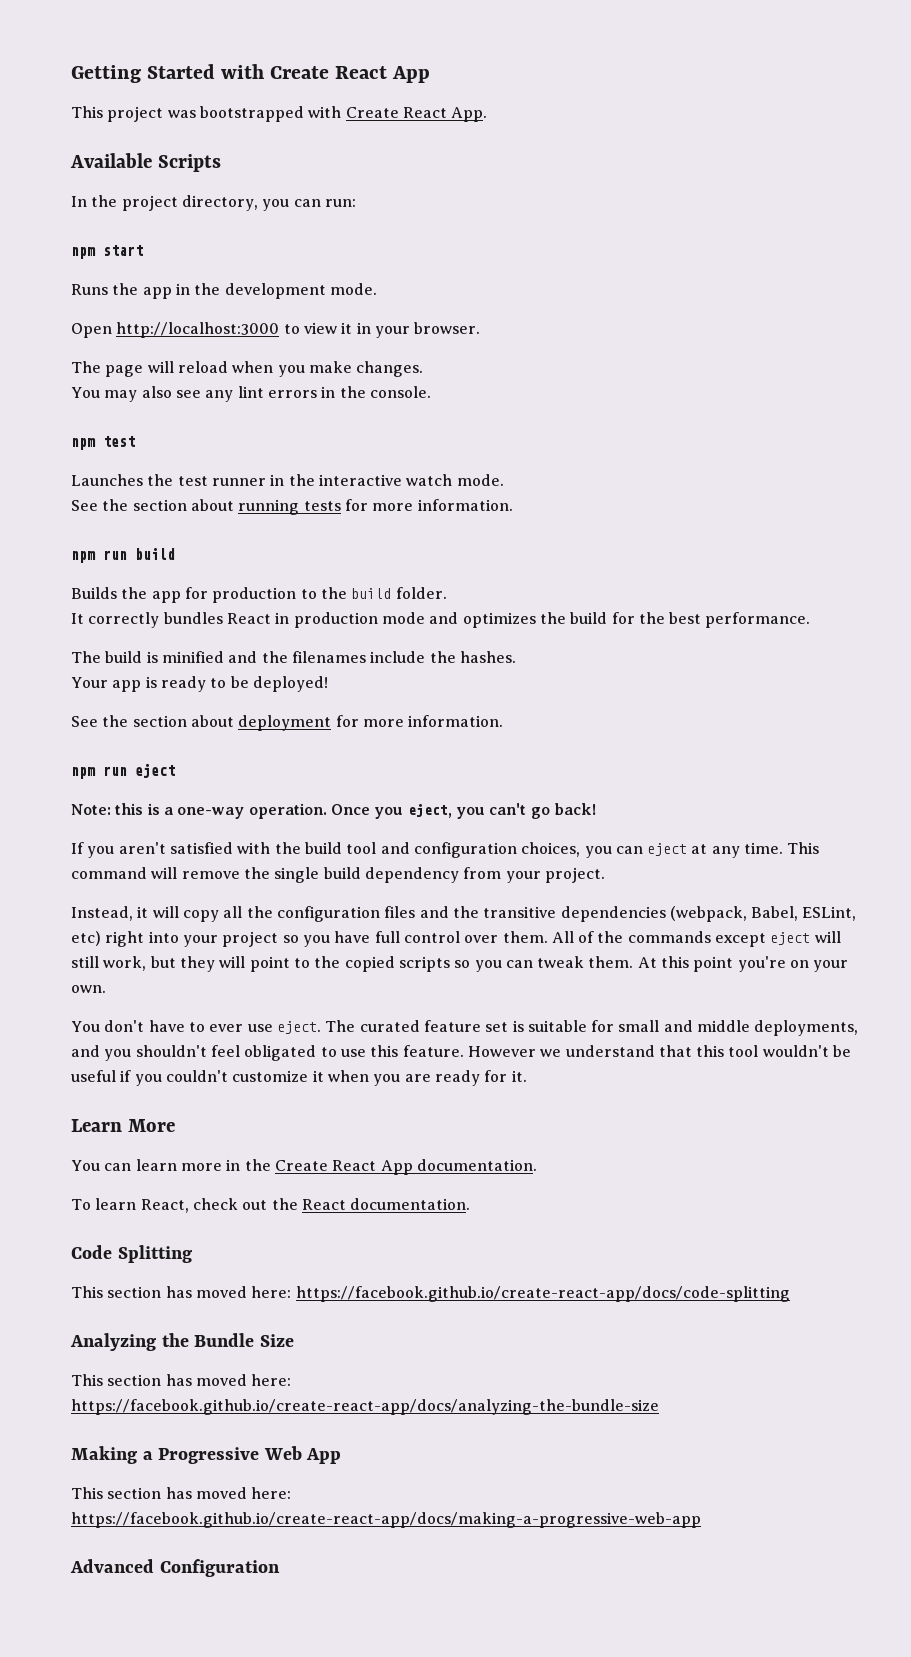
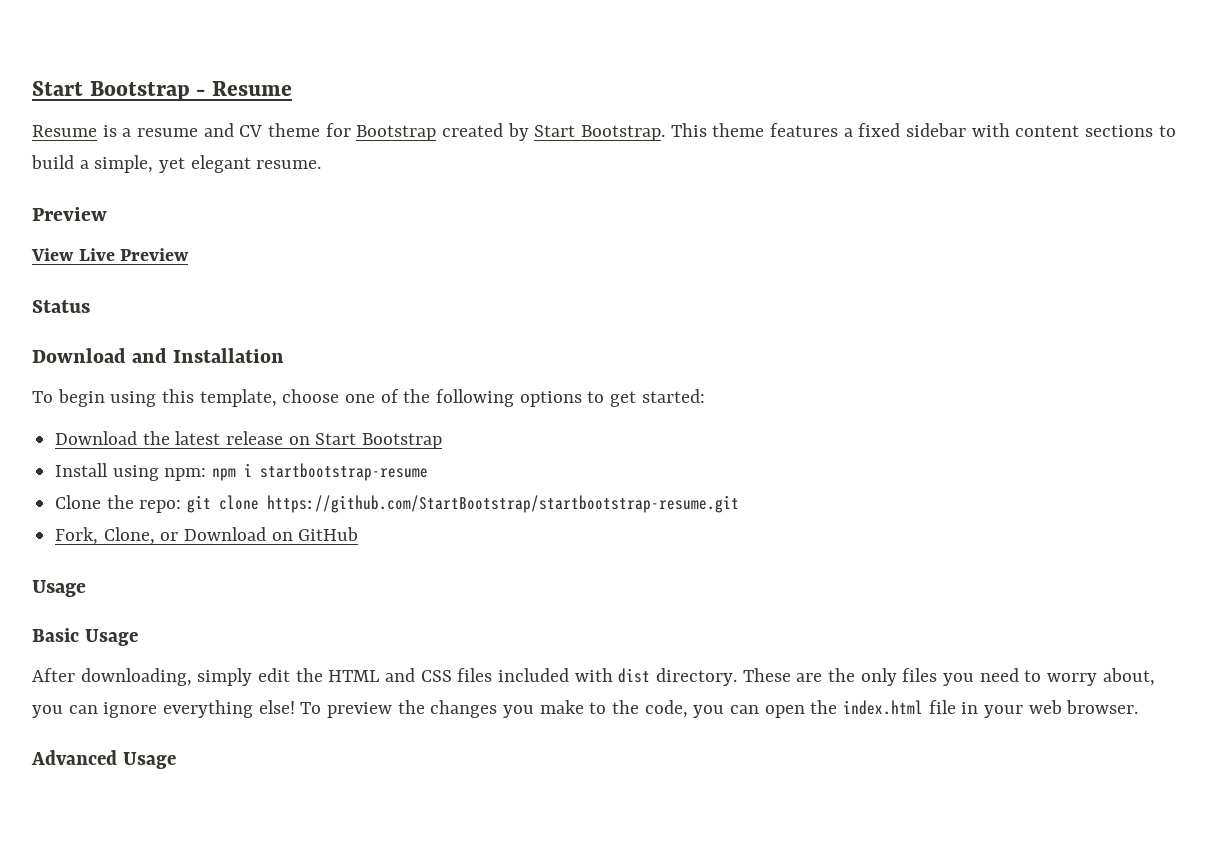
- Getting Started with Create React App
- This project was bootstrapped with Create React App.
- Available Scripts
- In the project directory, you can run:
- npm start
- Runs the app in the development mode.
- Open http://localhost:3000 to view it in your browser.
+ Start Bootstrap - Resume
+ Resume is a resume and CV theme for Bootstrap created by Start Bootstrap. This theme features a fixed sidebar with content sections to build a simple, yet elegant resume.
+ Preview
+ View Live Preview
+ Status
+ Download and Installation
+ To begin using this template, choose one of the following options to get started:
+ Download the latest release on Start Bootstrap
+ Install using npm: npm i startbootstrap-resume
+ Clone the repo: git clone https://github.com/StartBootstrap/startbootstrap-resume.git
+ Fork, Clone, or Download on GitHub
+ Usage
+ Basic Usage
+ After downloading, simply edit the HTML and CSS files included with dist directory. These are the only files you need to worry about, you can ignore everything else! To preview the changes you make to the code, you can open the index.html file in your web browser.
- The page will reload when you make changes.
- You may also see any lint errors in the console.
- npm test
- Launches the test runner in the interactive watch mode.
- See the section about running tests for more information.
- npm run build
- Builds the app for production to the build folder.
- It correctly bundles React in production mode and optimizes the build for the best performance.
- The build is minified and the filenames include the hashes.
- Your app is ready to be deployed!
- See the section about deployment for more information.
- npm run eject
- Note: this is a one-way operation. Once you eject, you can't go back!
- If you aren't satisfied with the build tool and configuration choices, you can eject at any time. This command will remove the single build dependency from your project.
- Instead, it will copy all the configuration files and the transitive dependencies (webpack, Babel, ESLint, etc) right into your project so you have full control over them. All of the commands except eject will still work, but they will point to the copied scripts so you can tweak them. At this point you're on your own.
- You don't have to ever use eject. The curated feature set is suitable for small and middle deployments, and you shouldn't feel obligated to use this feature. However we understand that this tool wouldn't be useful if you couldn't customize it when you are ready for it.
- Learn More
- You can learn more in the Create React App documentation.
- To learn React, check out the React documentation.
- Code Splitting
- This section has moved here: https://facebook.github.io/create-react-app/docs/code-splitting
- Analyzing the Bundle Size
- This section has moved here: https://facebook.github.io/create-react-app/docs/analyzing-the-bundle-size
- Making a Progressive Web App
- This section has moved here: https://facebook.github.io/create-react-app/docs/making-a-progressive-web-app
- Advanced Configuration
+ Advanced Usage

